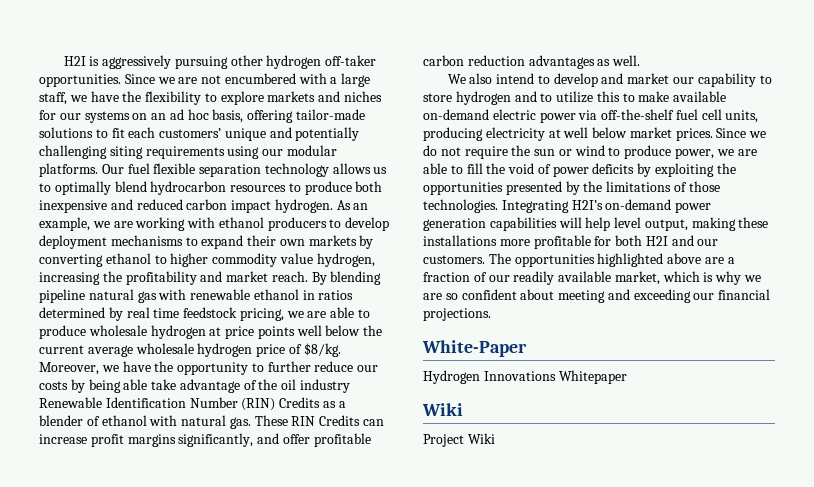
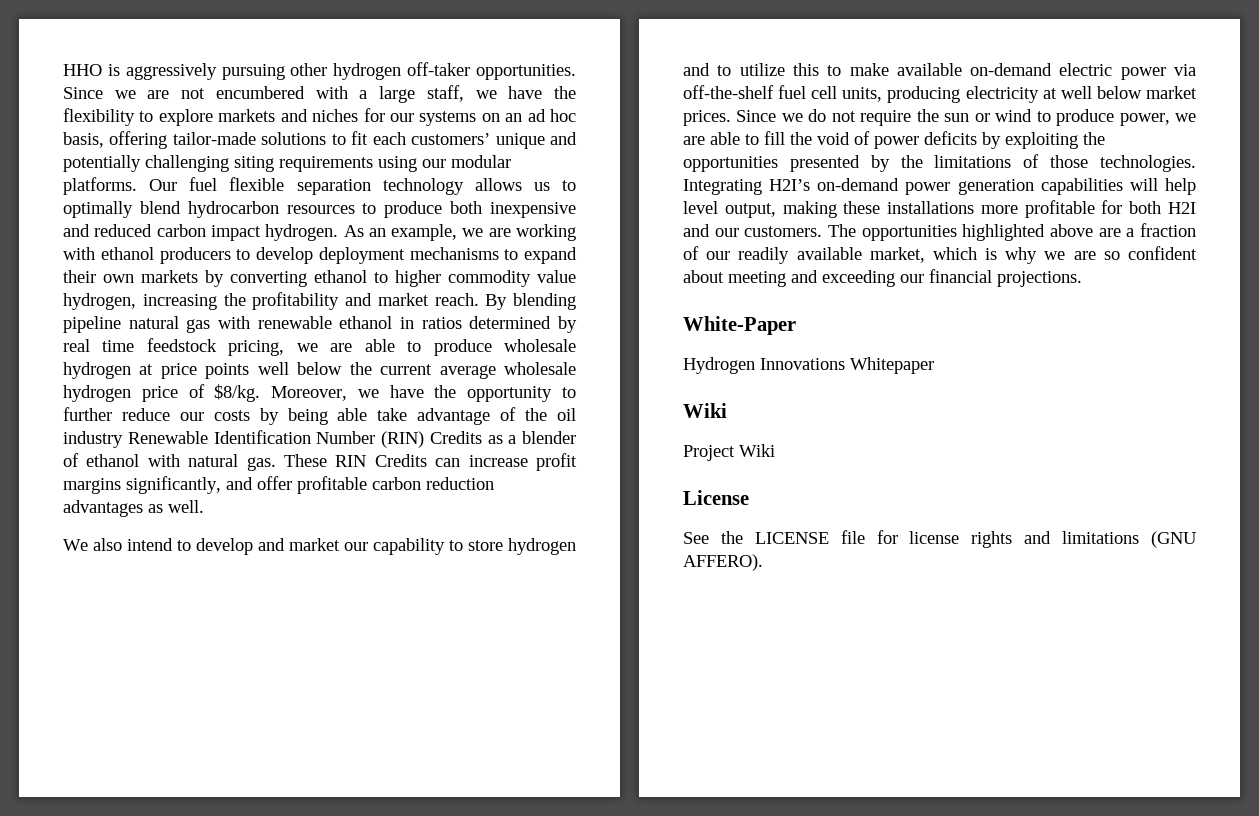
- H2I is aggressively pursuing other hydrogen off-taker opportunities.
+ HHO is aggressively pursuing other hydrogen off-taker opportunities.
+ License
+ See the LICENSE file for license rights and limitations (GNU AFFERO).

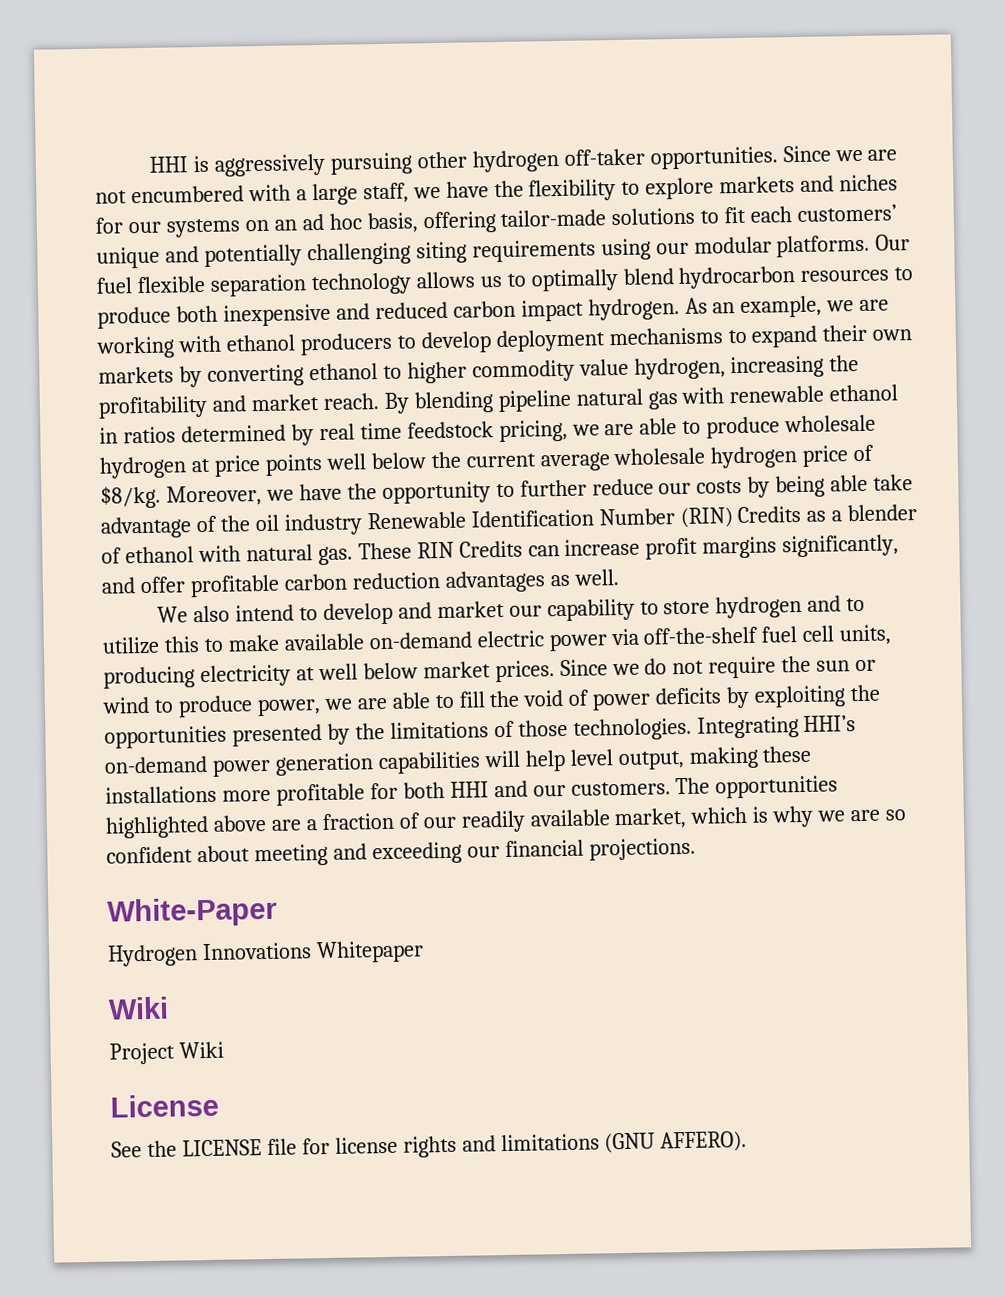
- HHO is aggressively pursuing other hydrogen off-taker opportunities.
+ HHI is aggressively pursuing other hydrogen off-taker opportunities.
- Integrating H2I’s on-demand power generation capabilities will help level output, making these installations more profitable for both H2I and our customers.
+ Integrating HHI’s on-demand power generation capabilities will help level output, making these installations more profitable for both HHI and our customers.

